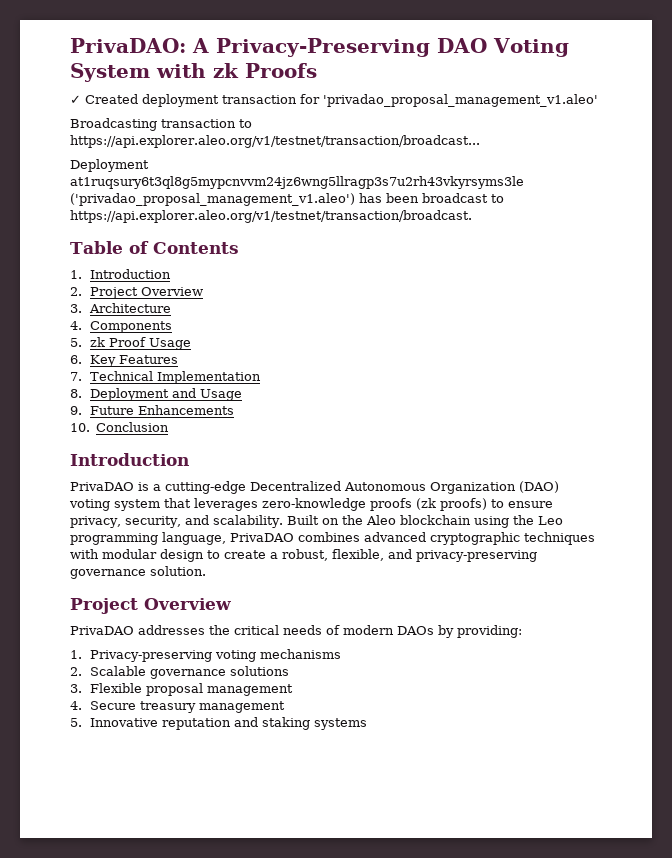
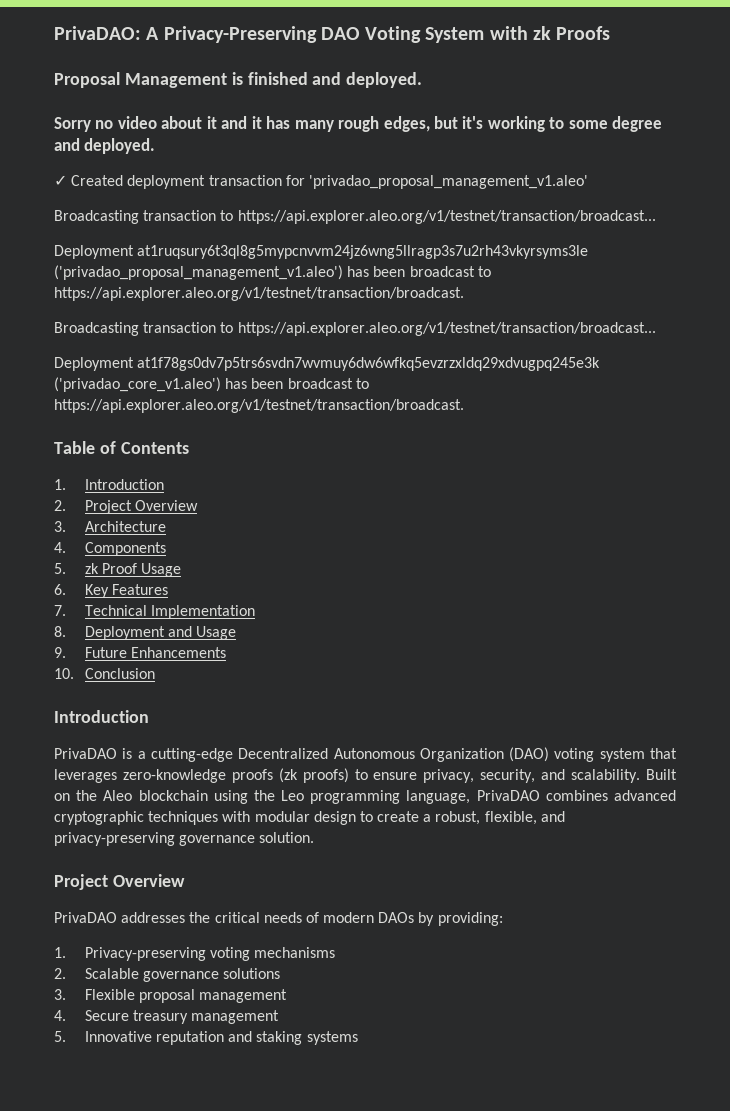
+ Proposal Management is finished and deployed.
+ Sorry no video about it and it has many rough edges, but it's working to some degree and deployed.
  Deployment at1ruqsury6t3ql8g5mypcnvvm24jz6wng5llragp3s7u2rh43vkyrsyms3le ('privadao_proposal_management_v1.aleo') has been broadcast to https://api.explorer.aleo.org/v1/testnet/transaction/broadcast.
+ Broadcasting transaction to https://api.explorer.aleo.org/v1/testnet/transaction/broadcast...
+ Deployment at1f78gs0dv7p5trs6svdn7wvmuy6dw6wfkq5evzrzxldq29xdvugpq245e3k ('privadao_core_v1.aleo') has been broadcast to https://api.explorer.aleo.org/v1/testnet/transaction/broadcast.

